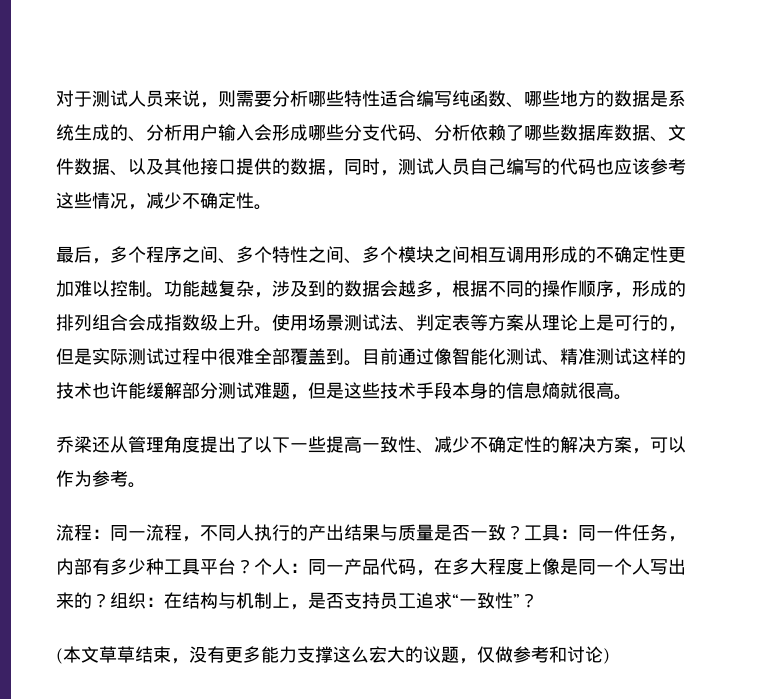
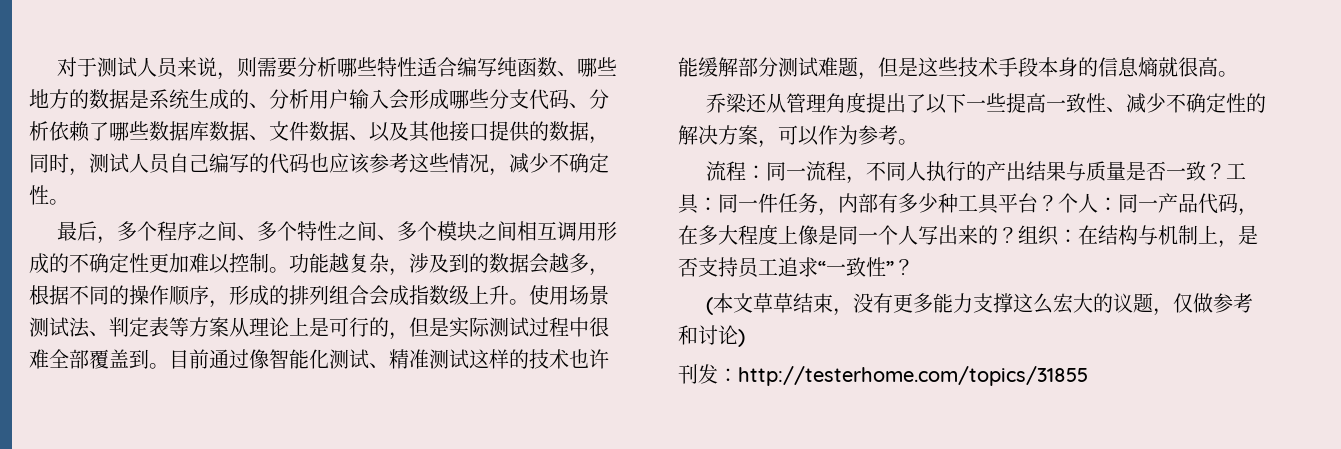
+ 刊发：http://testerhome.com/topics/31855

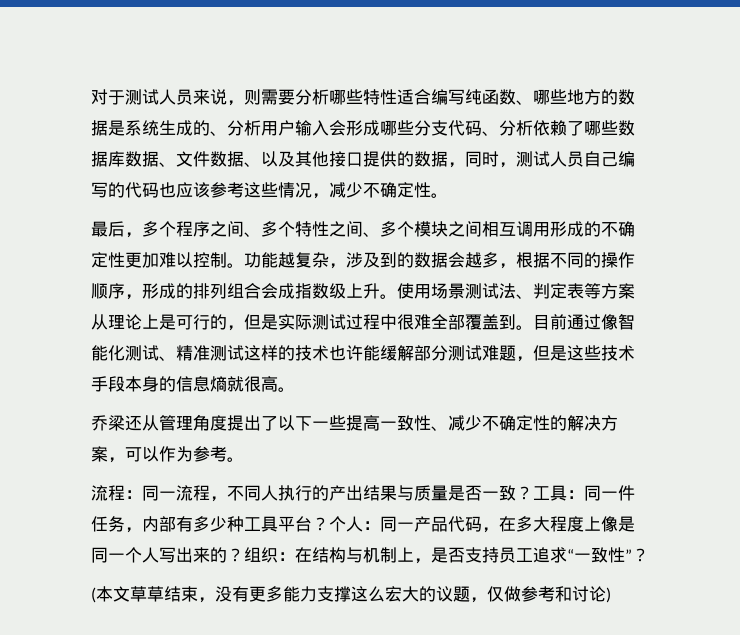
- 刊发：http://testerhome.com/topics/31855

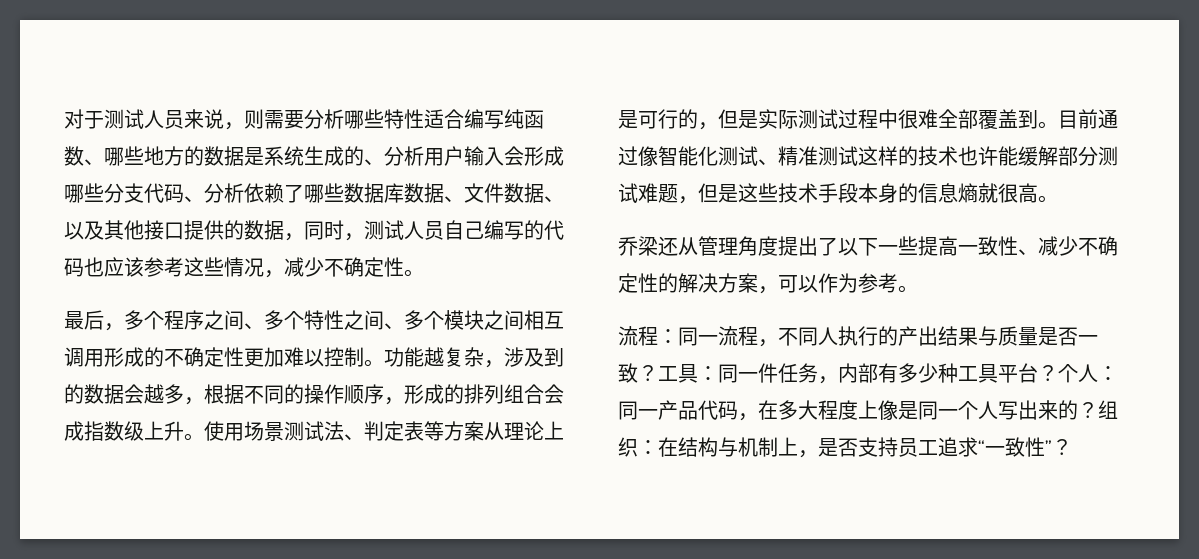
- (本文草草结束，没有更多能力支撑这么宏大的议题，仅做参考和讨论)

